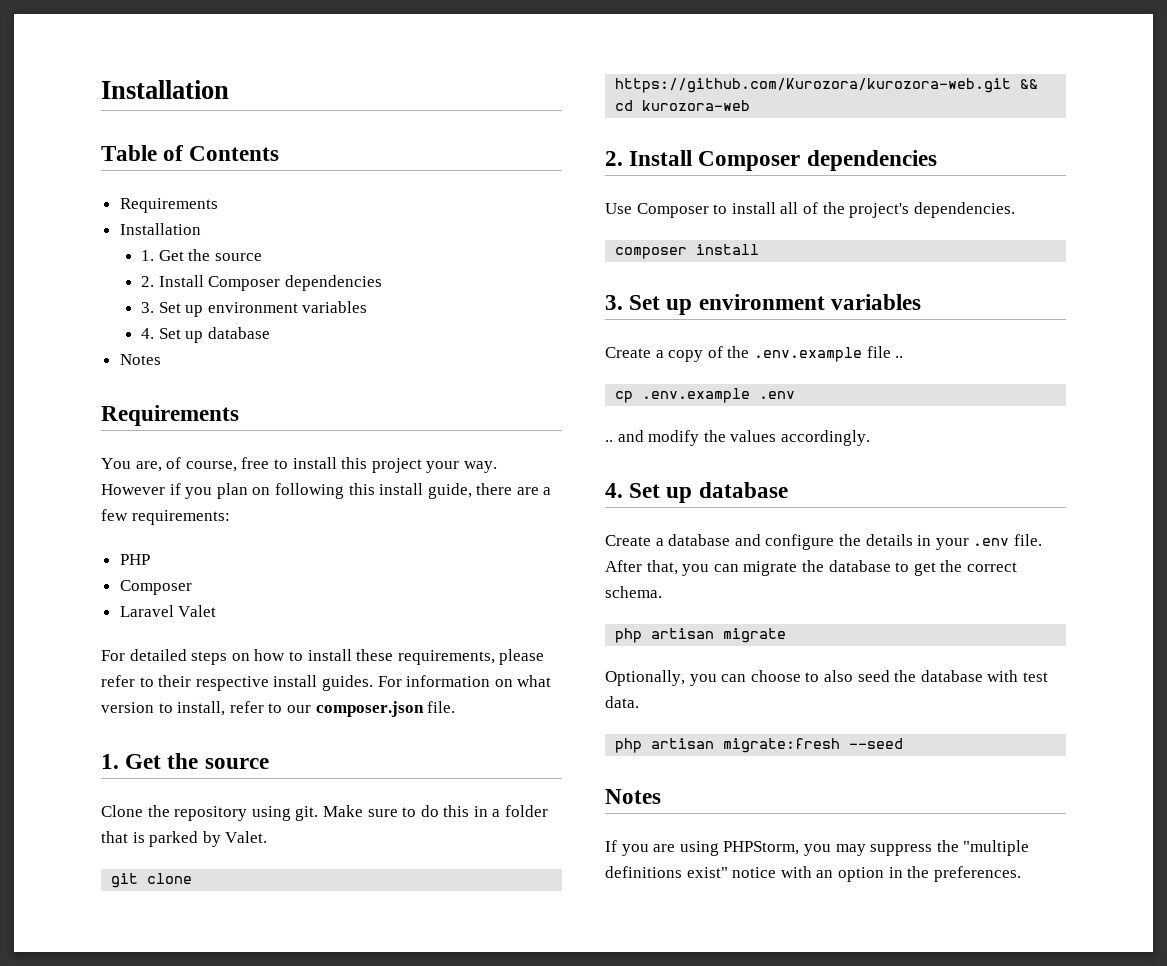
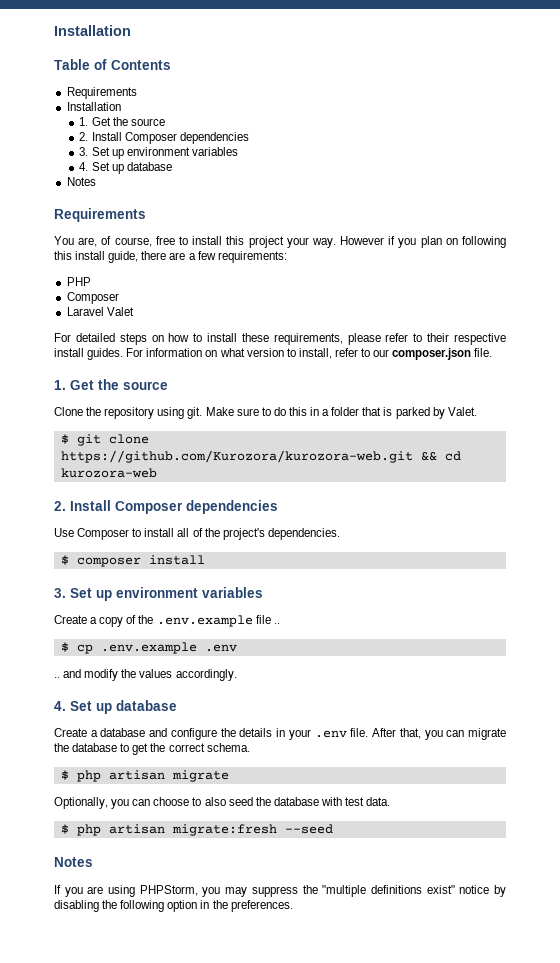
- git clone https://github.com/Kurozora/kurozora-web.git && cd kurozora-web
+ $ git clone https://github.com/Kurozora/kurozora-web.git && cd kurozora-web
- composer install
+ $ composer install
- cp .env.example .env
+ $ cp .env.example .env
- php artisan migrate
+ $ php artisan migrate
- php artisan migrate:fresh --seed
+ $ php artisan migrate:fresh --seed
- If you are using PHPStorm, you may suppress the "multiple definitions exist" notice with an option in the preferences.
+ If you are using PHPStorm, you may suppress the "multiple definitions exist" notice by disabling the following option in the preferences.

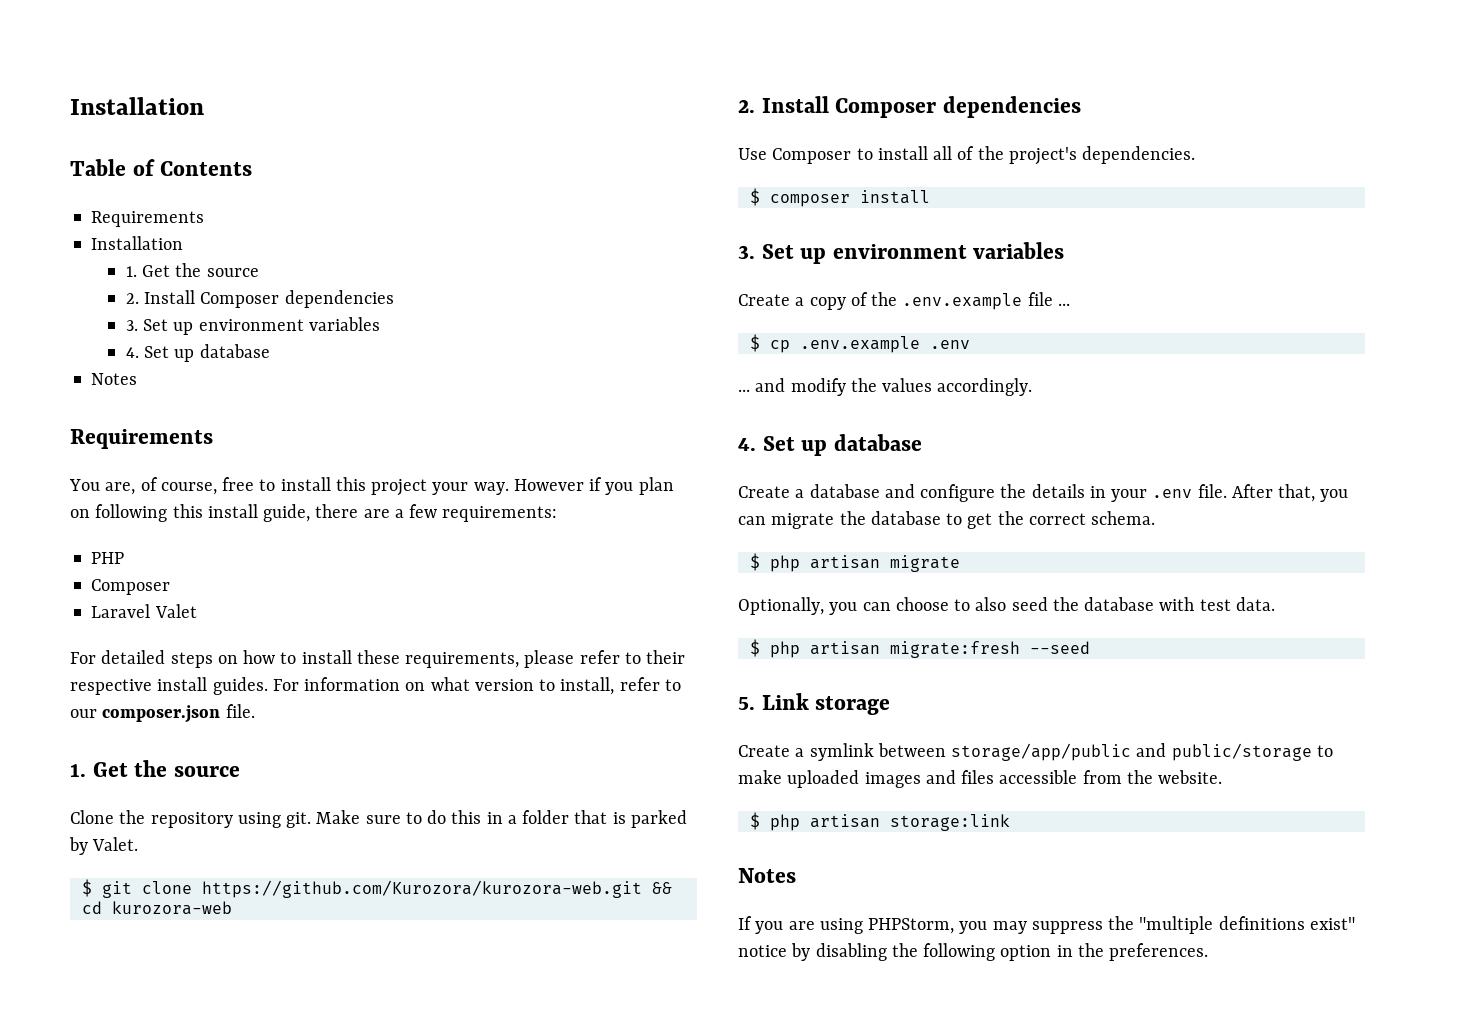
- Create a copy of the .env.example file ..
+ Create a copy of the .env.example file ...
- .. and modify the values accordingly.
+ ... and modify the values accordingly.
+ 5. Link storage
+ Create a symlink between storage/app/public and public/storage to make uploaded images and files accessible from the website.
+ $ php artisan storage:link

